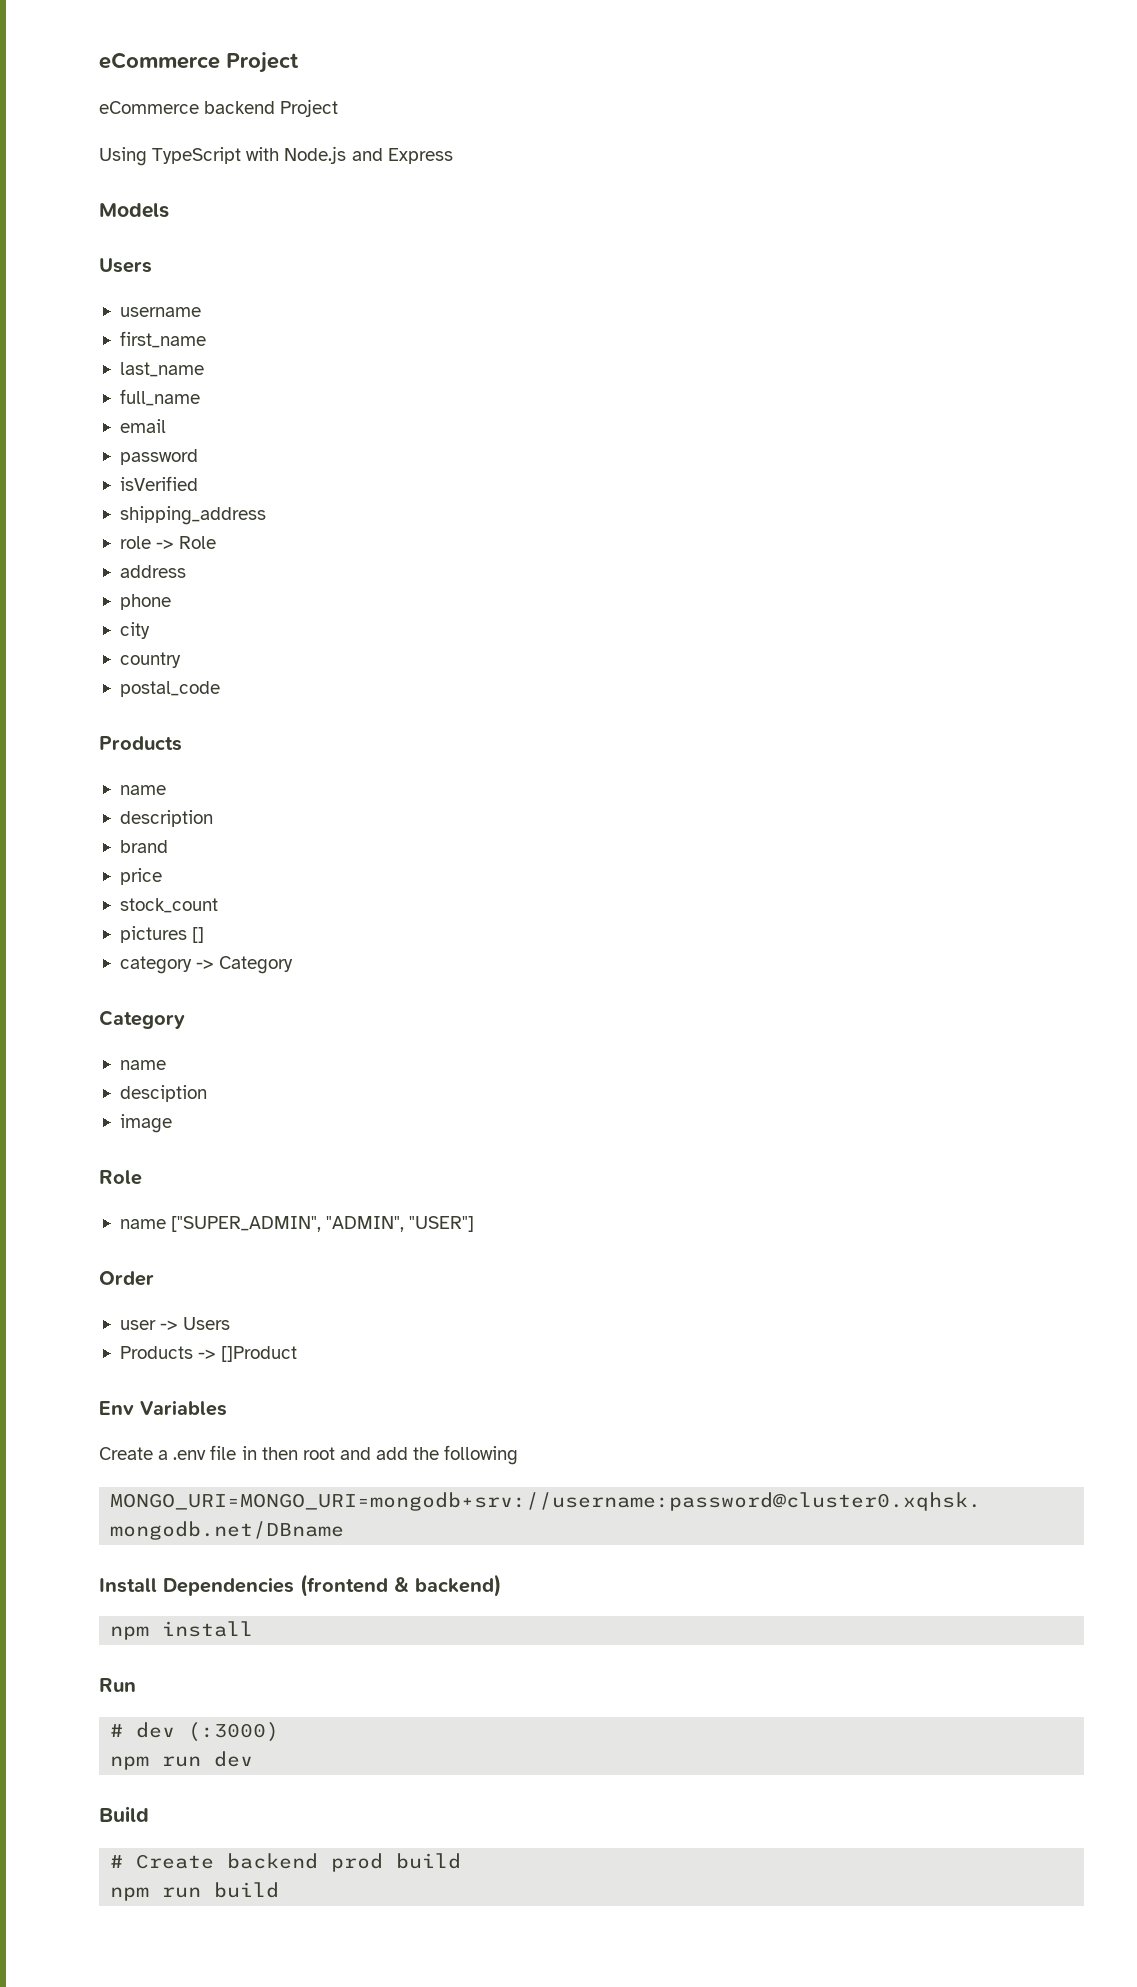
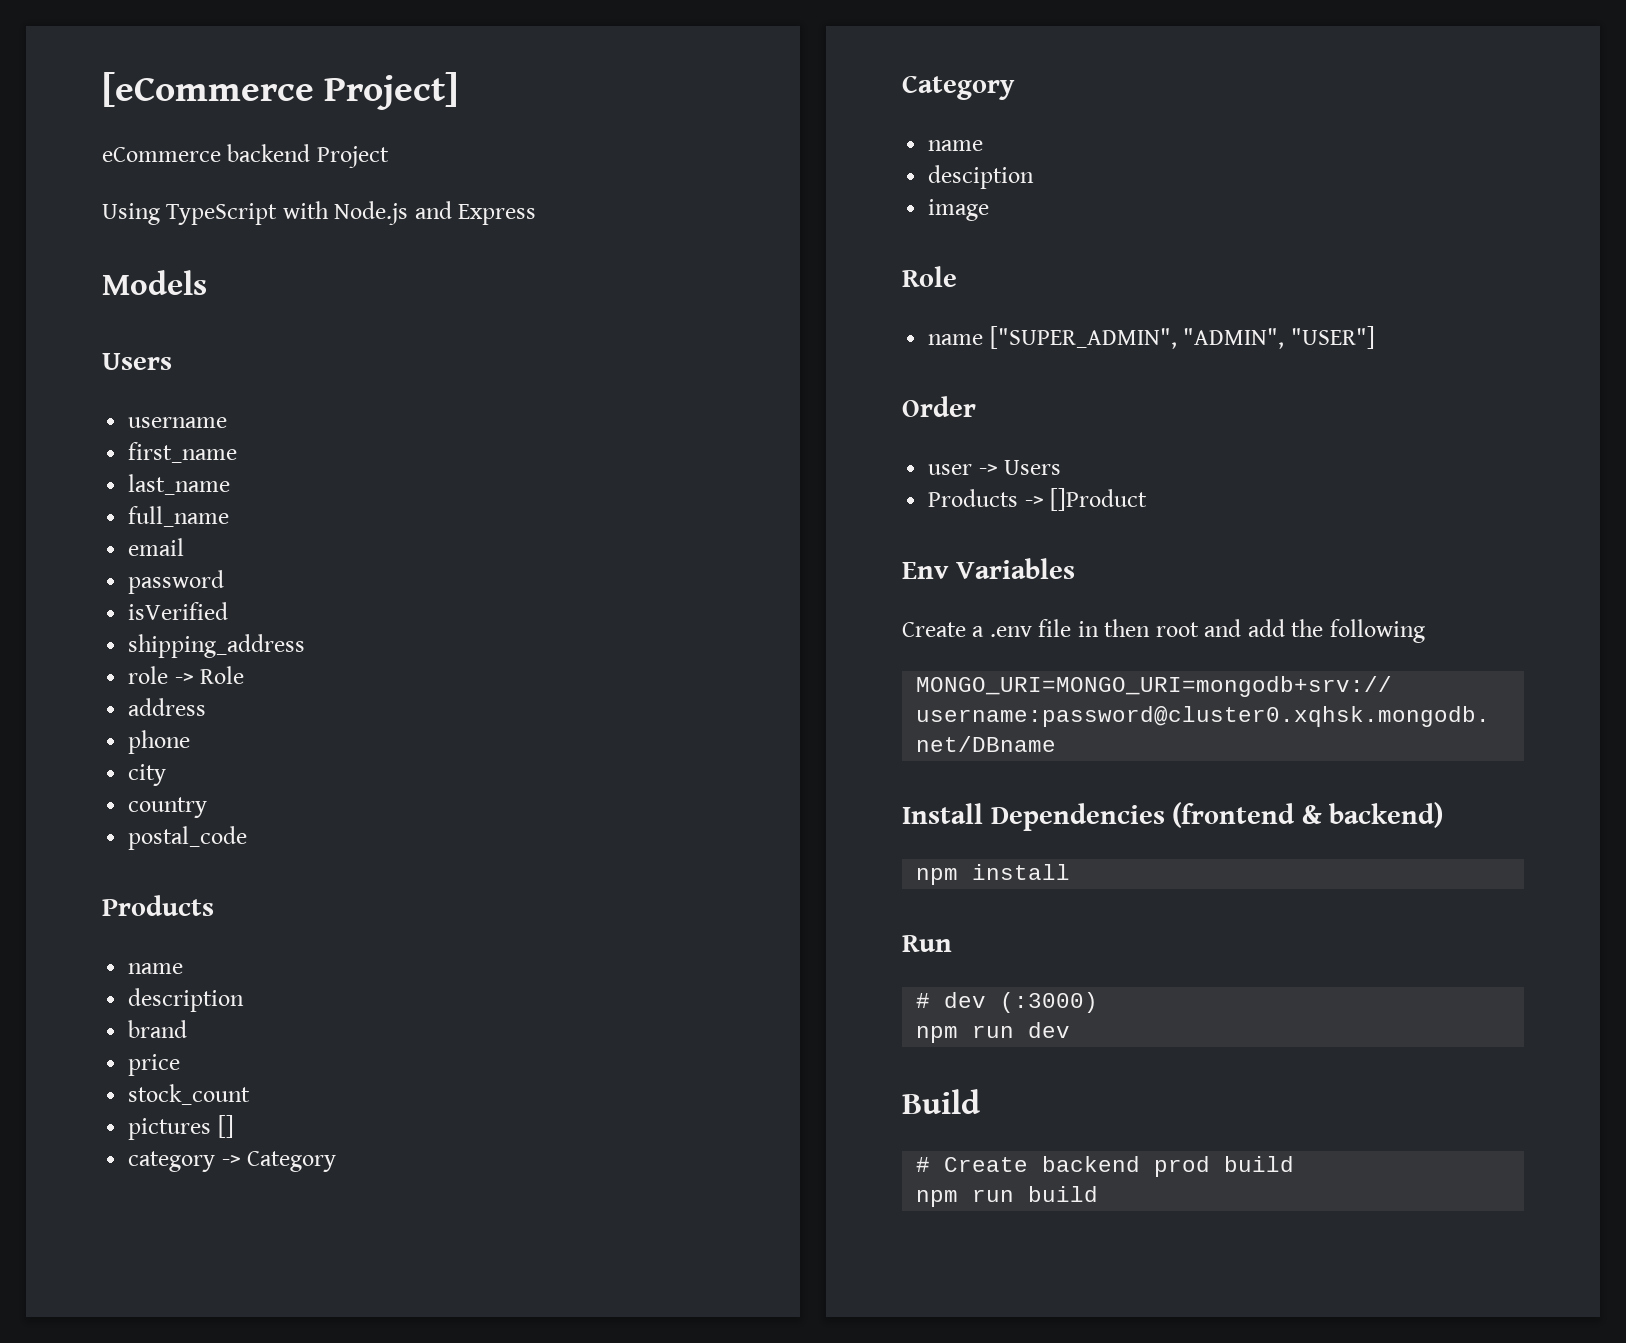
- eCommerce Project
+ [eCommerce Project]

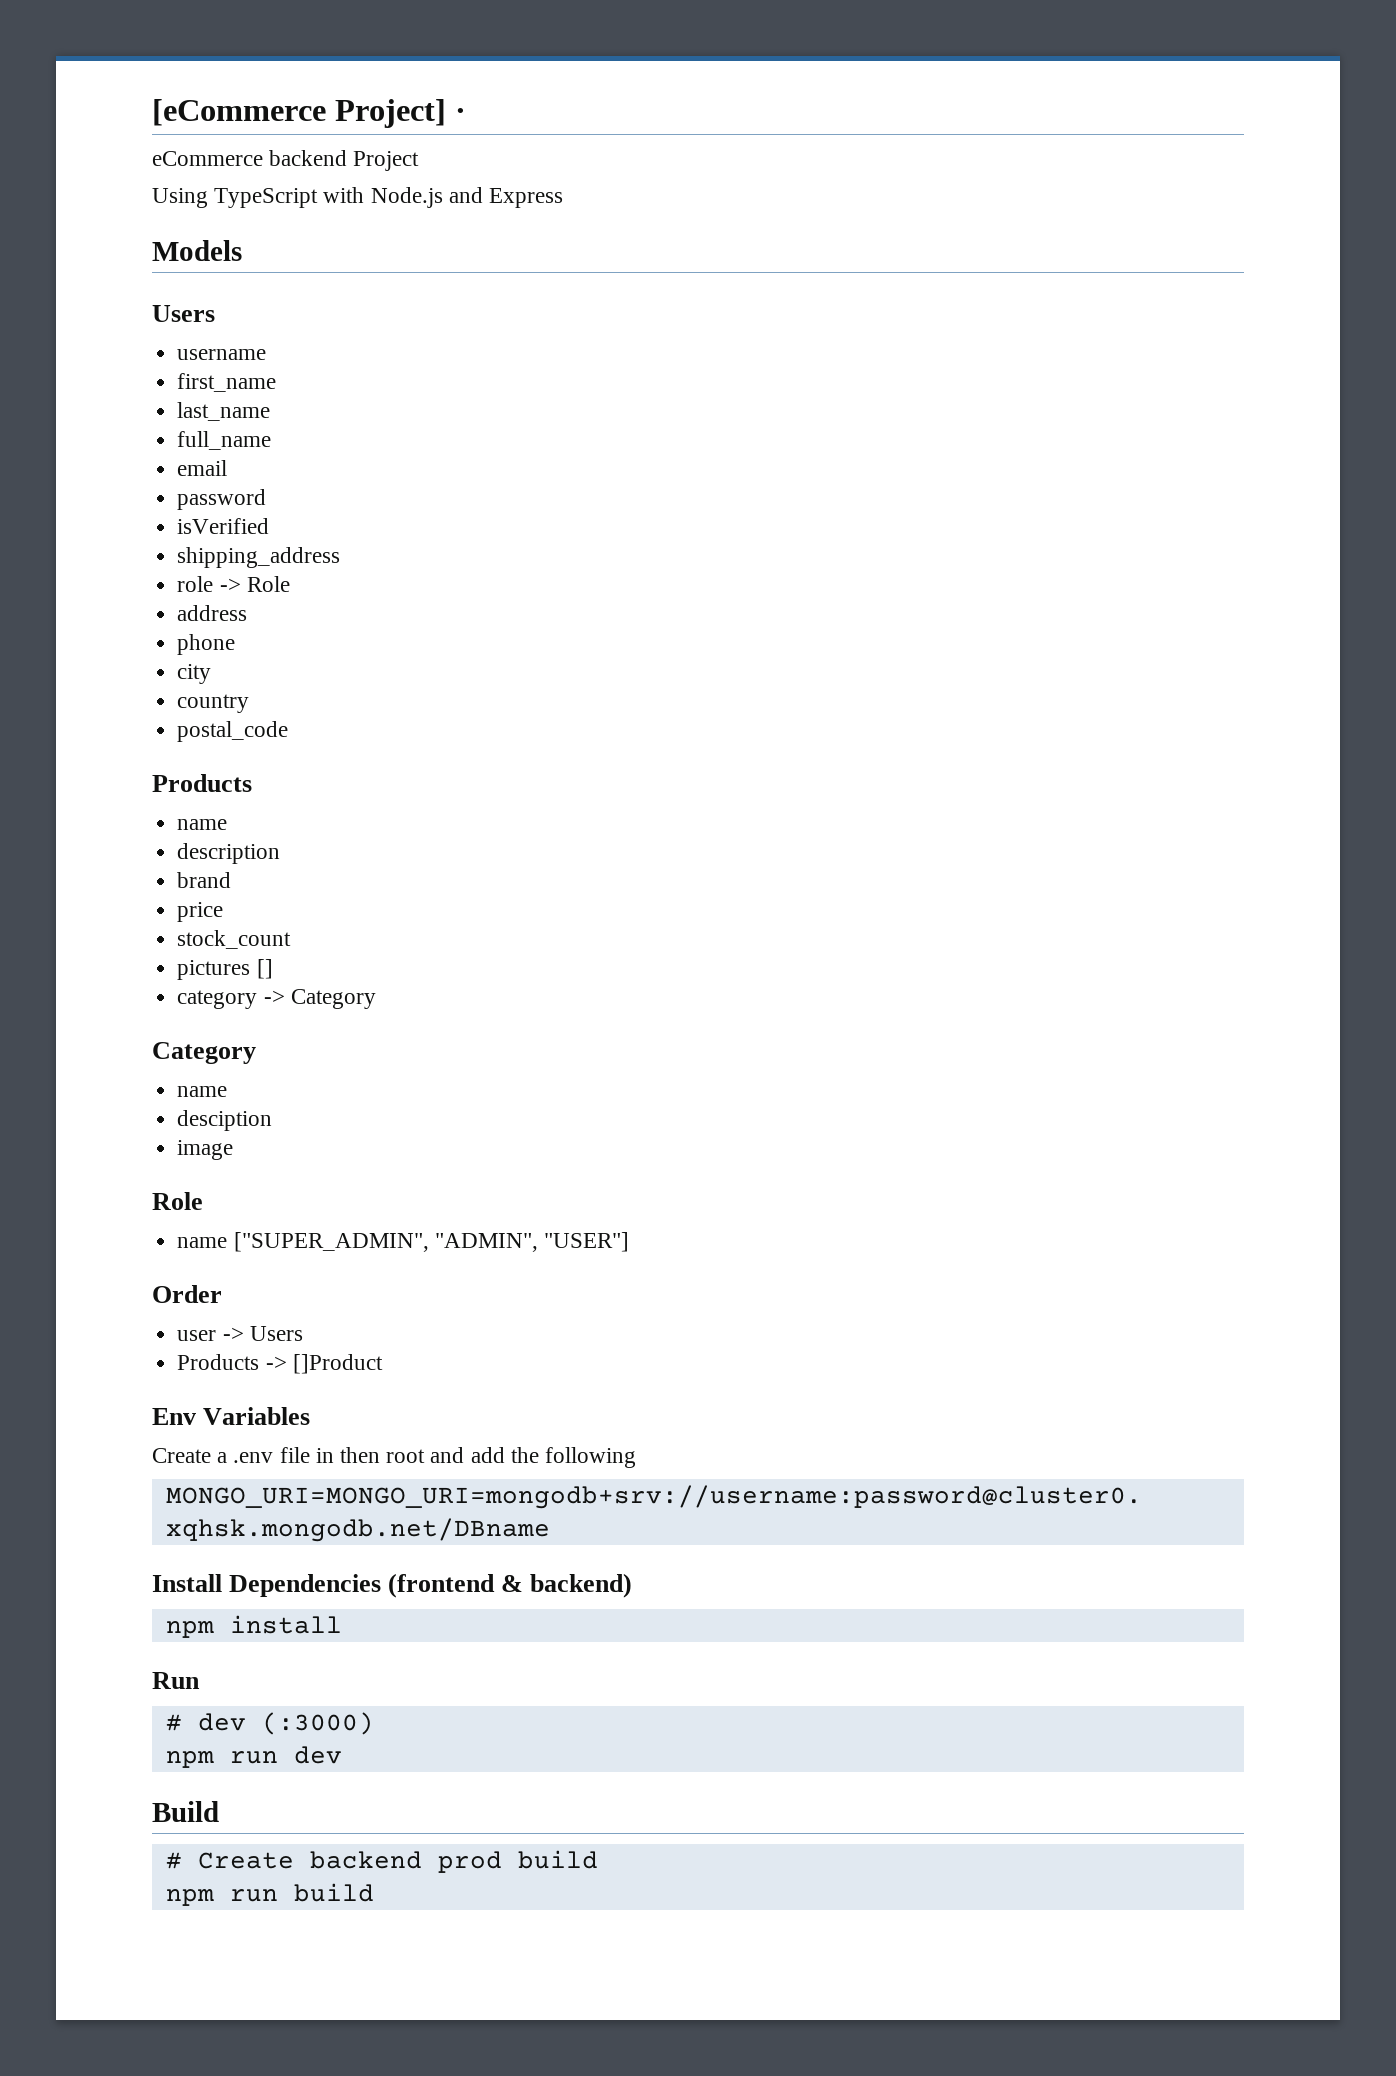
- [eCommerce Project]
+ [eCommerce Project] ·

